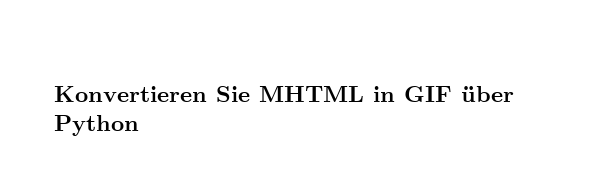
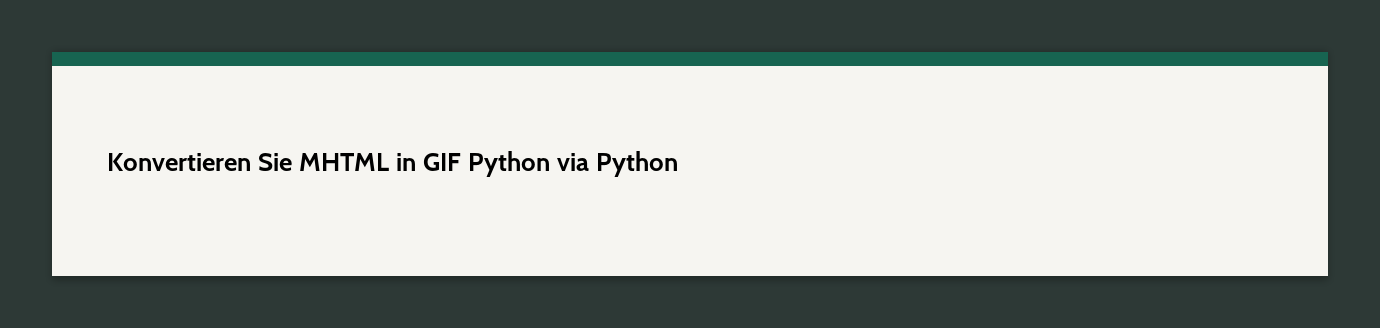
- Konvertieren Sie MHTML in GIF über Python
+ Konvertieren Sie MHTML in GIF Python via Python

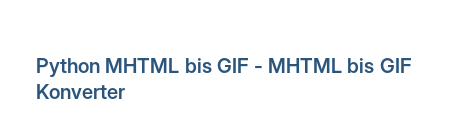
- Konvertieren Sie MHTML in GIF Python via Python
+ Python MHTML bis GIF - MHTML bis GIF Konverter

